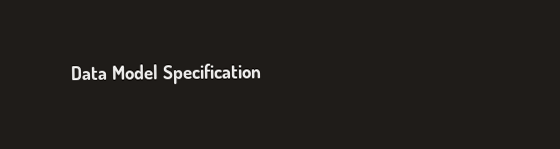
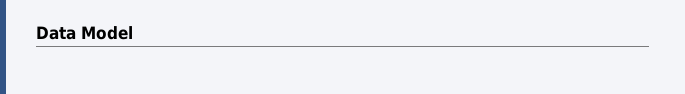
- Data Model Specification
+ Data Model

